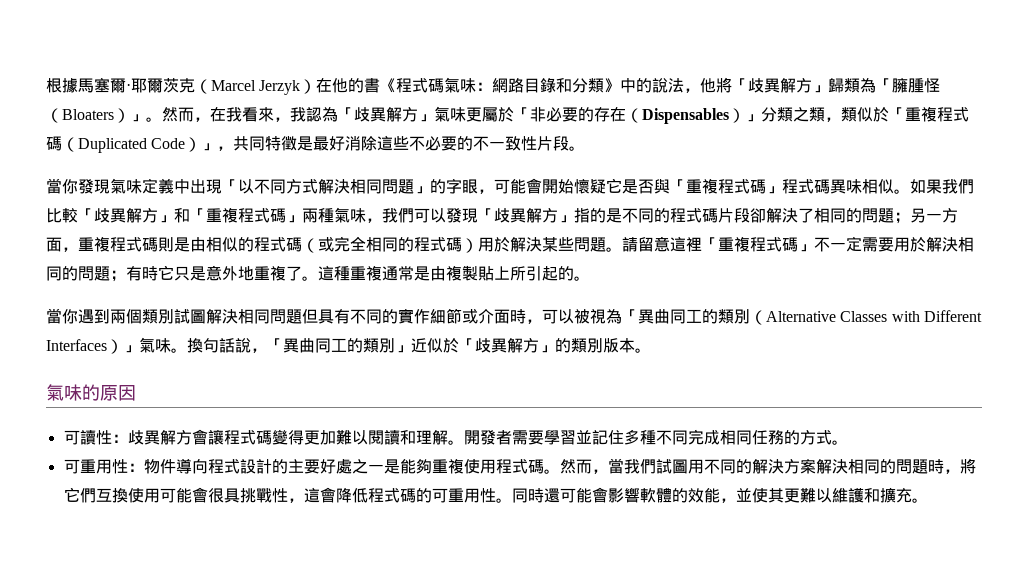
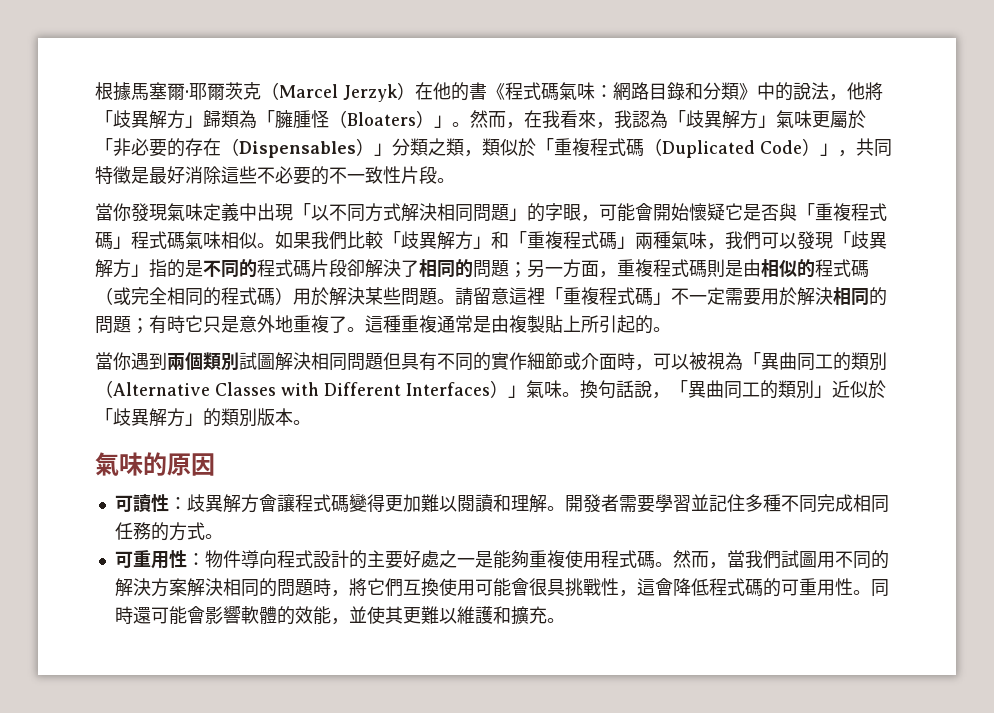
- 當你發現氣味定義中出現「以不同方式解決相同問題」的字眼，可能會開始懷疑它是否與「重複程式碼」程式碼異味相似。
+ 當你發現氣味定義中出現「以不同方式解決相同問題」的字眼，可能會開始懷疑它是否與「重複程式碼」程式碼氣味相似。

